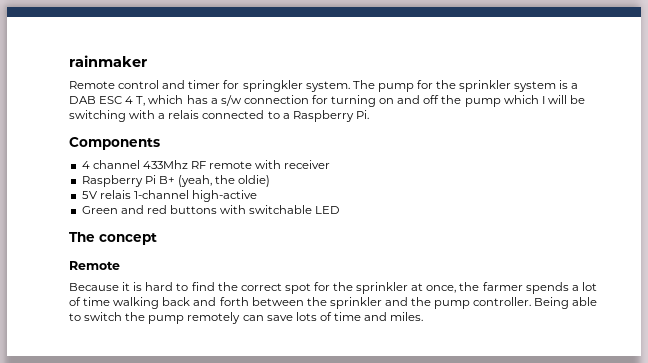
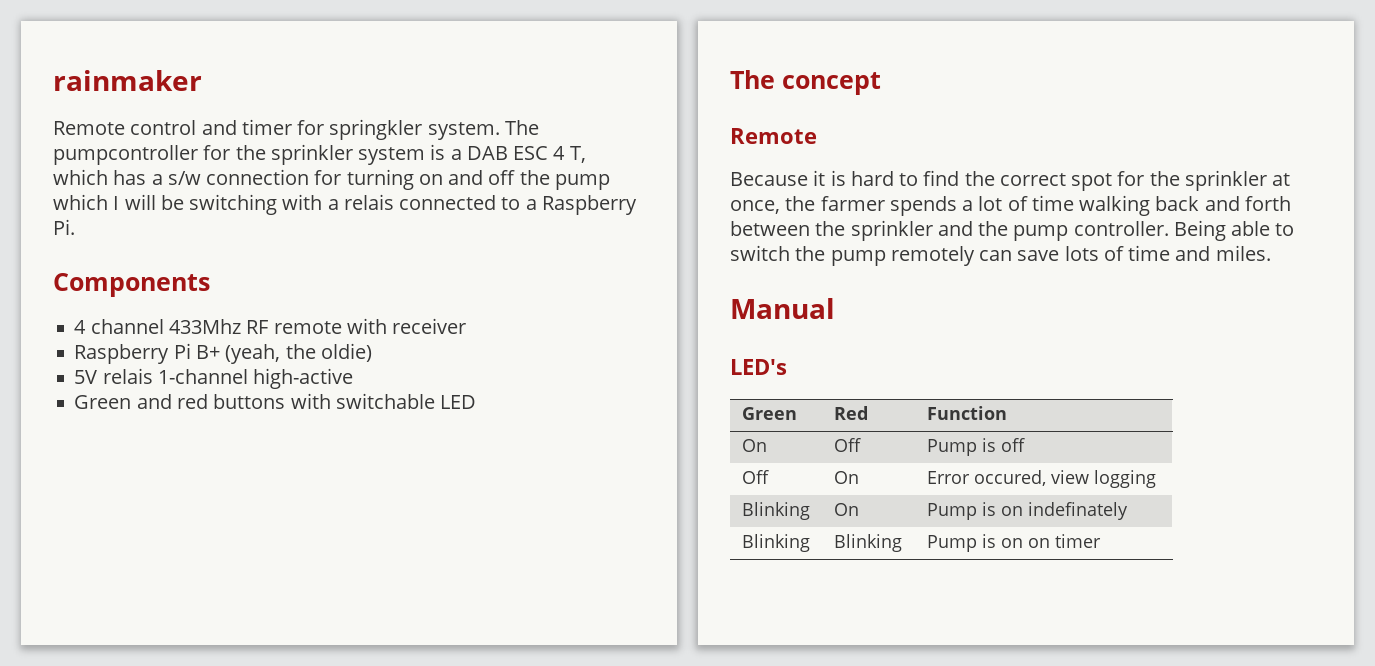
- The pump for the sprinkler system is a DAB ESC 4 T, which has a s/w connection for turning on and off the pump which I will be switching with a relais connected to a Raspberry Pi.
+ The pumpcontroller for the sprinkler system is a DAB ESC 4 T, which has a s/w connection for turning on and off the pump which I will be switching with a relais connected to a Raspberry Pi.
+ Manual
+ LED's
+ Green | Red | Function
+ On | Off | Pump is off
+ Off | On | Error occured, view logging
+ Blinking | On | Pump is on indefinately
+ Blinking | Blinking | Pump is on on timer

